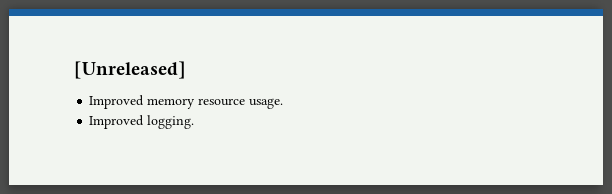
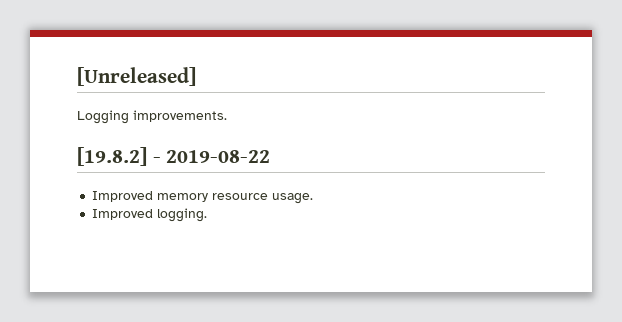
+ Logging improvements.
+ [19.8.2] - 2019-08-22

